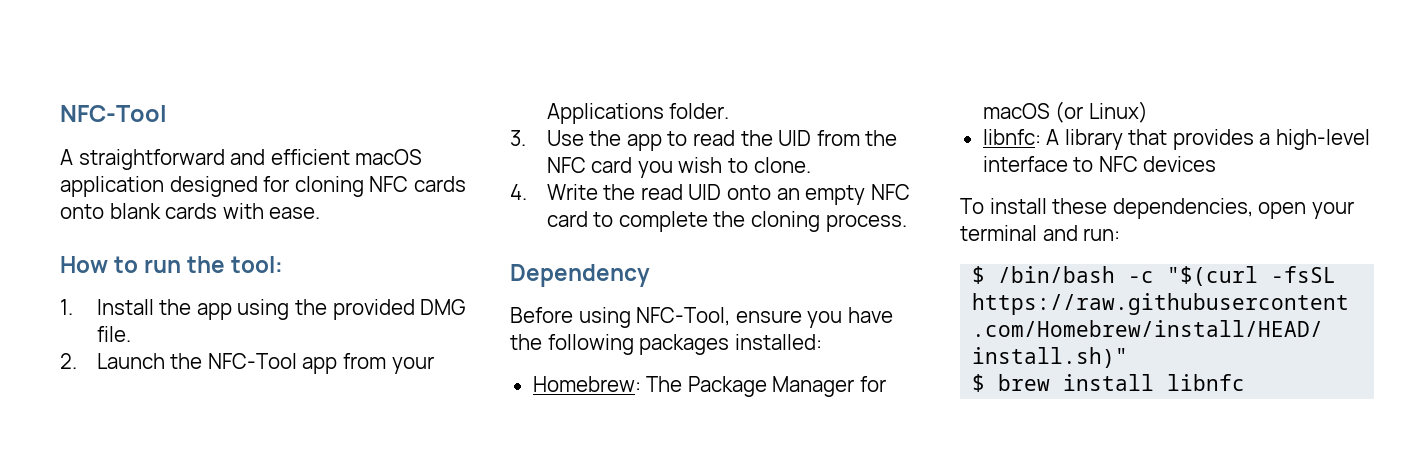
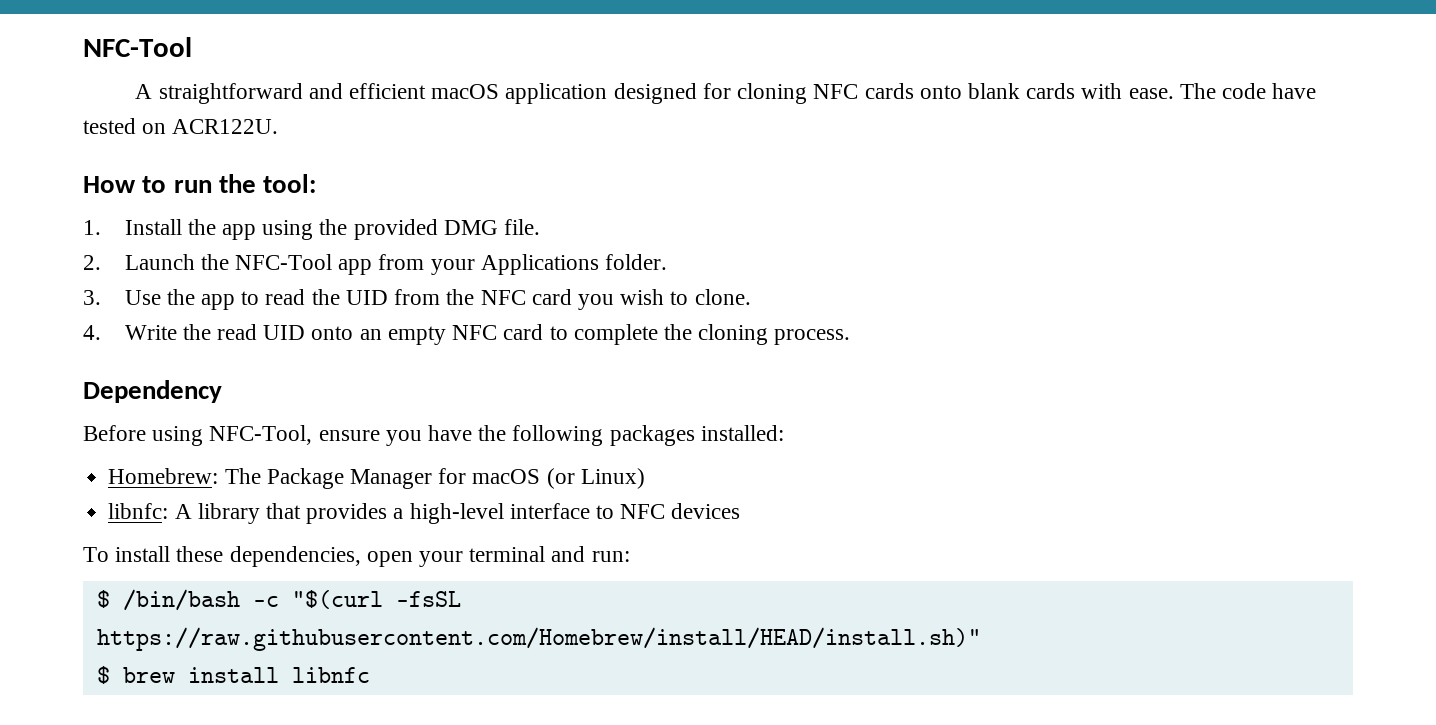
+ The code have tested on ACR122U.

